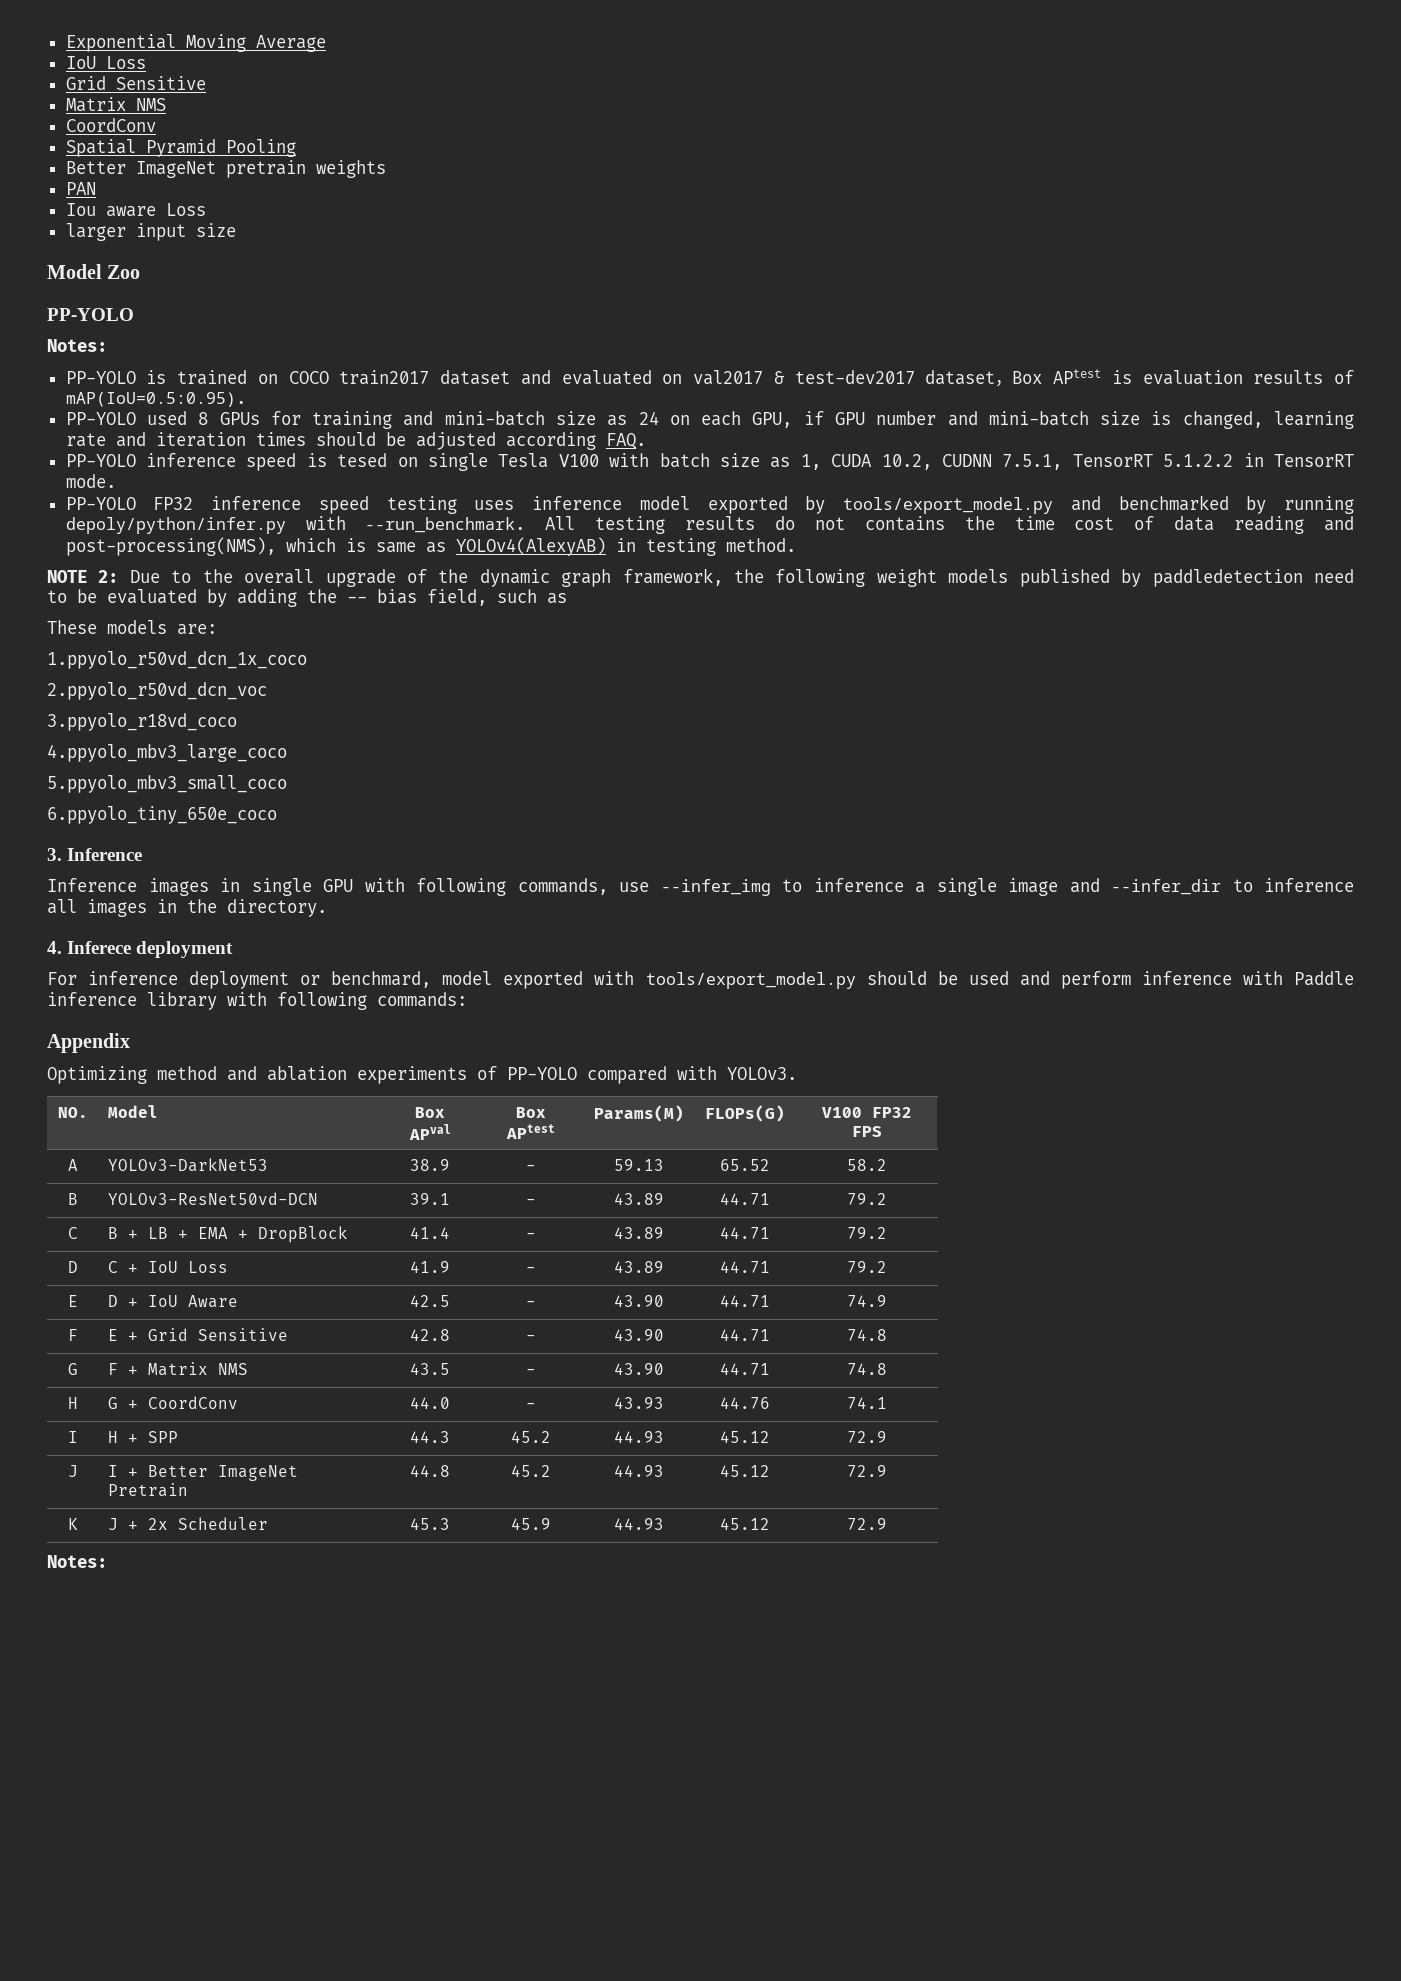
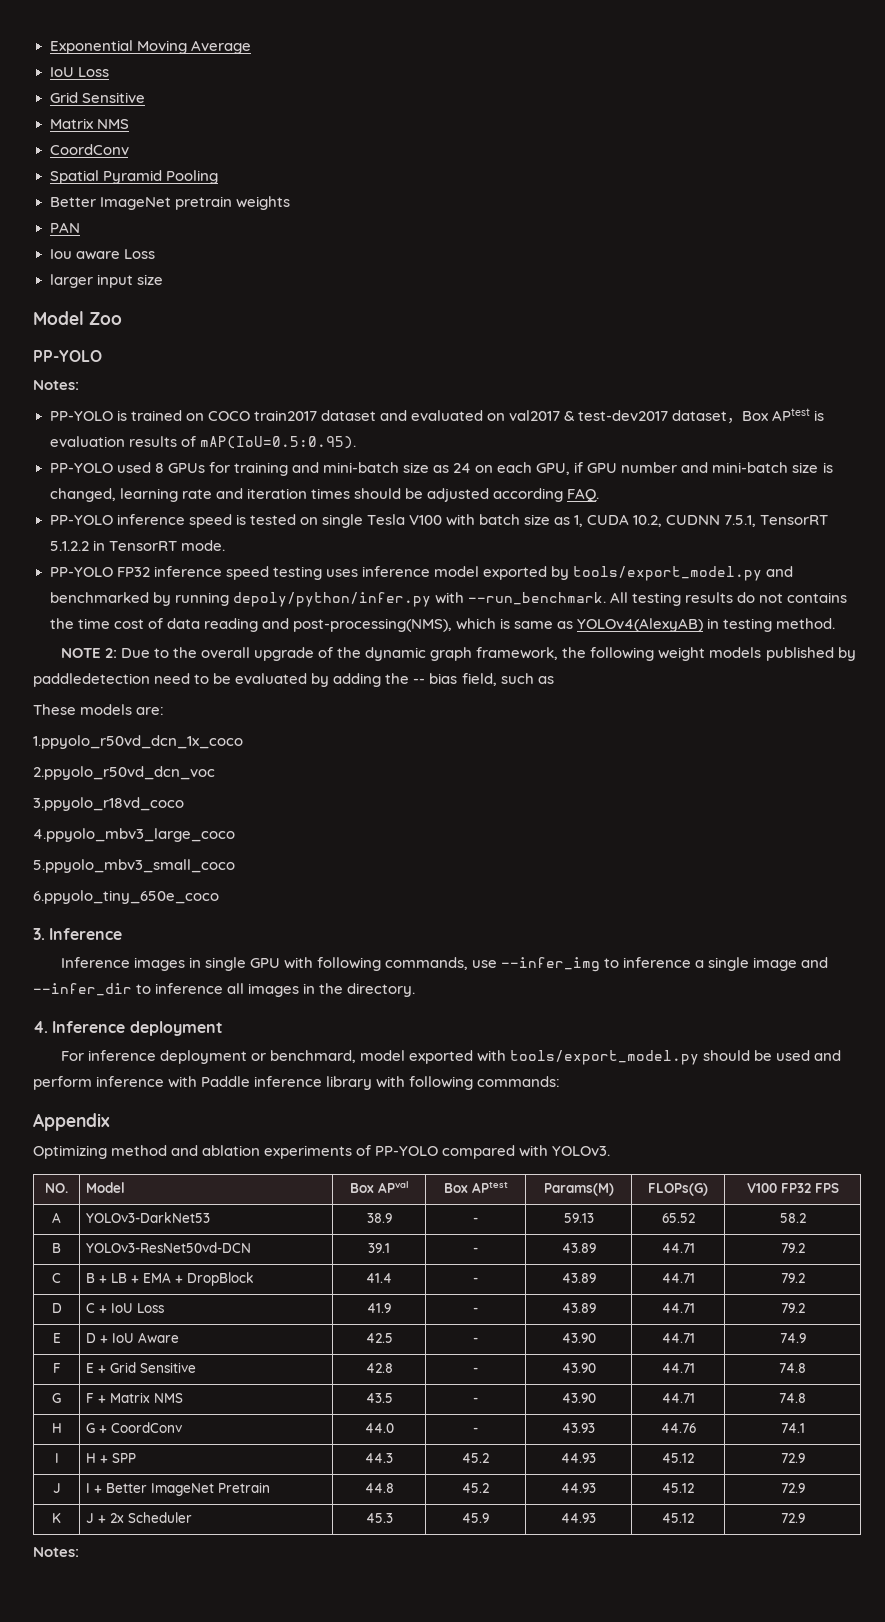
- PP-YOLO inference speed is tesed on single Tesla V100 with batch size as 1, CUDA 10.2, CUDNN 7.5.1, TensorRT 5.1.2.2 in TensorRT mode.
+ PP-YOLO inference speed is tested on single Tesla V100 with batch size as 1, CUDA 10.2, CUDNN 7.5.1, TensorRT 5.1.2.2 in TensorRT mode.
- 4. Inferece deployment
+ 4. Inference deployment

